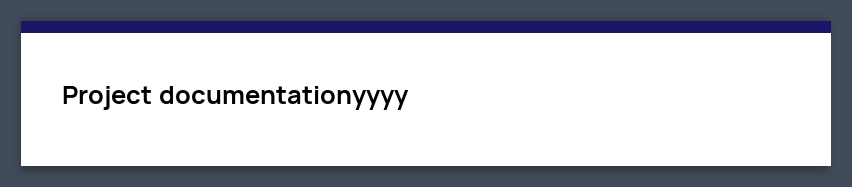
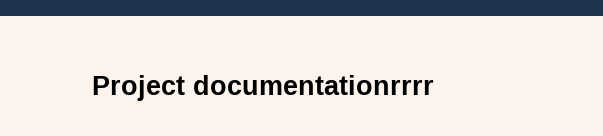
- Project documentationyyyy
+ Project documentationrrrr

